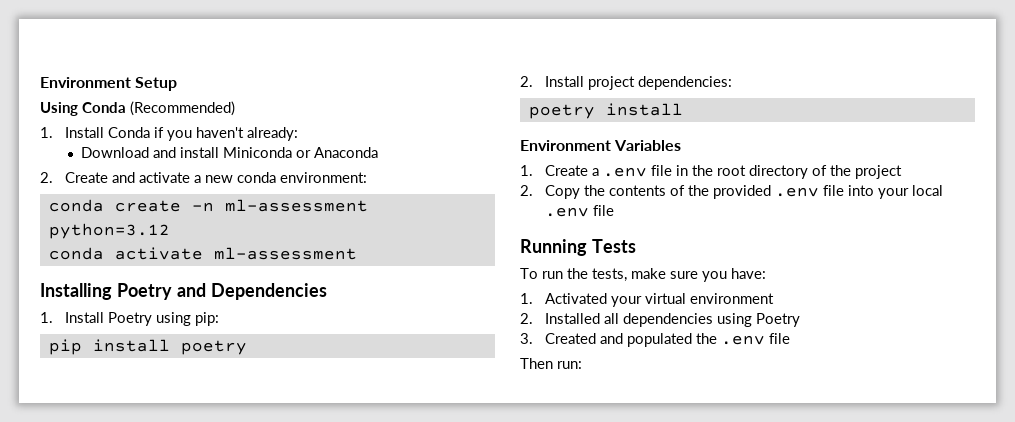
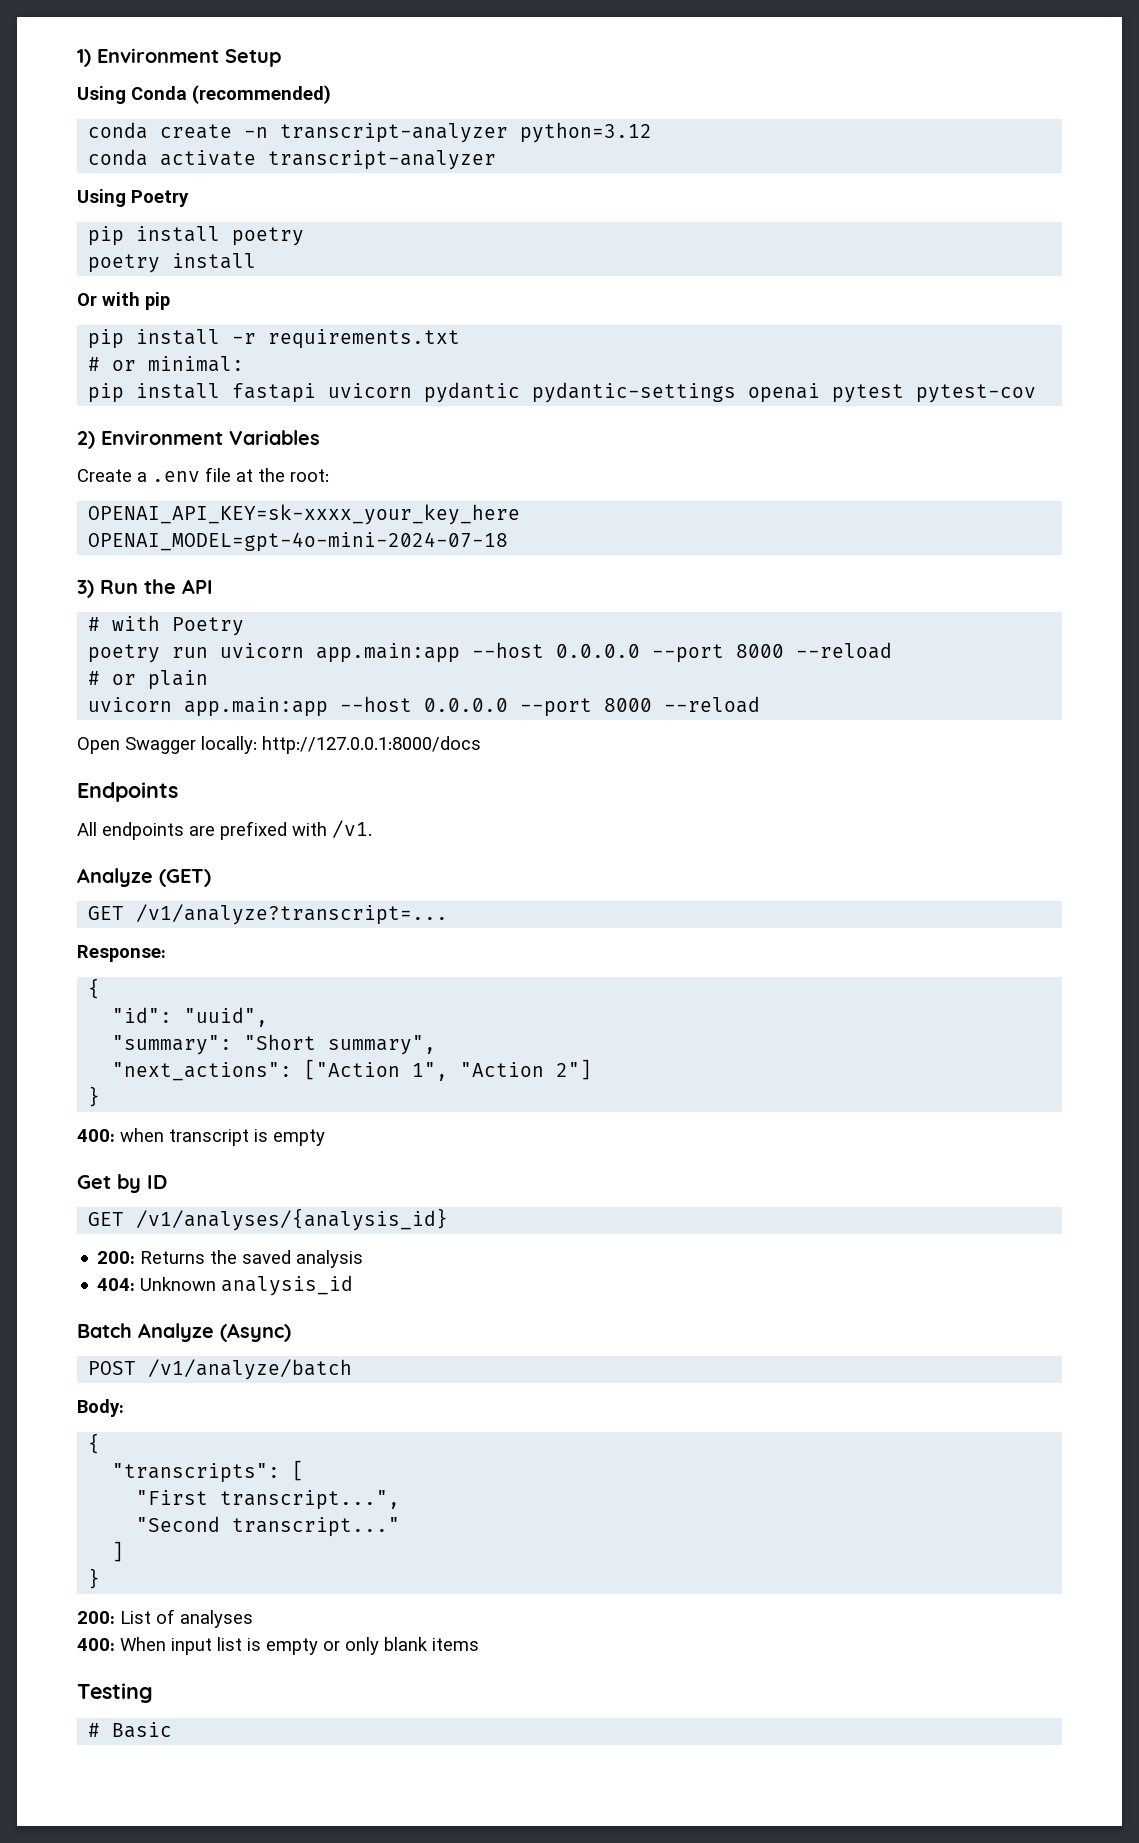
- Environment Setup
+ 1) Environment Setup
- Using Conda (Recommended)
- 1. Install Conda if you haven't already:
- Download and install Miniconda or Anaconda
- 2. Create and activate a new conda environment:
+ Using Conda (recommended)
- conda create -n ml-assessment python=3.12
+ conda create -n transcript-analyzer python=3.12
- conda activate ml-assessment
- Installing Poetry and Dependencies
- 1. Install Poetry using pip:
+ conda activate transcript-analyzer
+ Using Poetry
  pip install poetry
- 2. Install project dependencies:
  poetry install
- Environment Variables
+ Or with pip
+ pip install -r requirements.txt
+ # or minimal:
+ pip install fastapi uvicorn pydantic pydantic-settings openai pytest pytest-cov
+ 2) Environment Variables
- 1. Create a .env file in the root directory of the project
- 2. Copy the contents of the provided .env file into your local .env file
- Running Tests
- To run the tests, make sure you have:
- 1. Activated your virtual environment
- 2. Installed all dependencies using Poetry
- 3. Created and populated the .env file
- Then run:
+ Create a .env file at the root:
+ OPENAI_API_KEY=sk-xxxx_your_key_here
+ OPENAI_MODEL=gpt-4o-mini-2024-07-18
+ 3) Run the API
+ # with Poetry
+ poetry run uvicorn app.main:app --host 0.0.0.0 --port 8000 --reload
+ # or plain
+ uvicorn app.main:app --host 0.0.0.0 --port 8000 --reload
+ Open Swagger locally: http://127.0.0.1:8000/docs
+ Endpoints
+ All endpoints are prefixed with /v1.
+ Analyze (GET)
+ GET /v1/analyze?transcript=...
+ Response:
+ {
+ "id": "uuid",
+ "summary": "Short summary",
+ "next_actions": ["Action 1", "Action 2"]
+ }
+ 400: when transcript is empty
+ Get by ID
+ GET /v1/analyses/{analysis_id}
+ 200: Returns the saved analysis
+ 404: Unknown analysis_id
+ Batch Analyze (Async)
+ POST /v1/analyze/batch
+ Body:
+ {
+ "transcripts": [
+ "First transcript...",
+ "Second transcript..."
+ ]
+ }
+ 200: List of analyses
+ 400: When input list is empty or only blank items
+ Testing
+ # Basic

